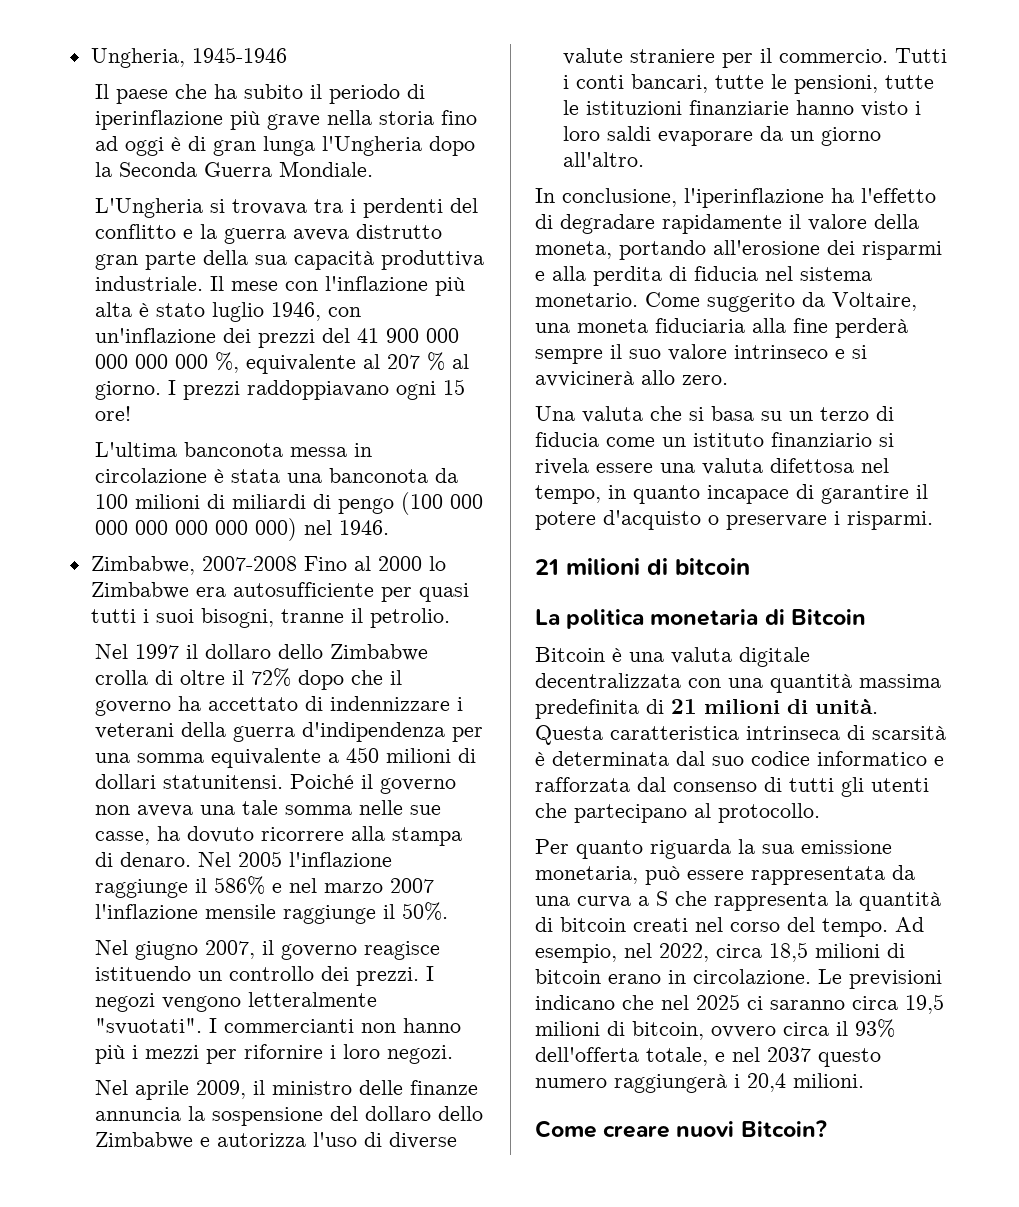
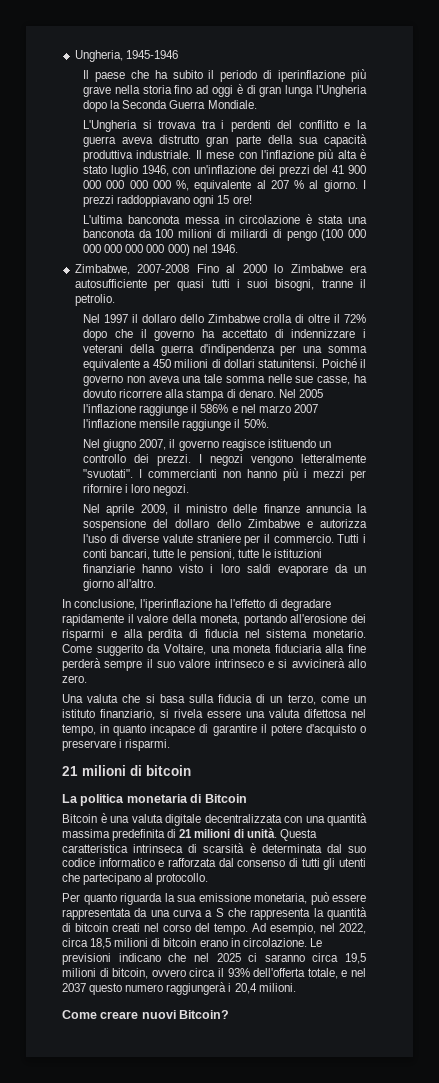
- Una valuta che si basa su un terzo di fiducia come un istituto finanziario si rivela essere una valuta difettosa nel tempo, in quanto incapace di garantire il potere d'acquisto o preservare i risparmi.
+ Una valuta che si basa sulla fiducia di un terzo, come un istituto finanziario, si rivela essere una valuta difettosa nel tempo, in quanto incapace di garantire il potere d'acquisto o preservare i risparmi.

